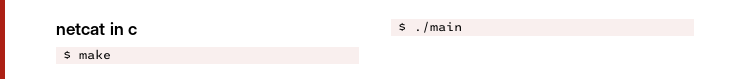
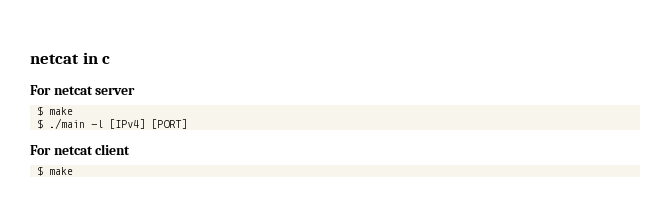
+ For netcat server
- $ ./main
+ $ ./main -l [IPv4] [PORT]
+ For netcat client
+ $ make

